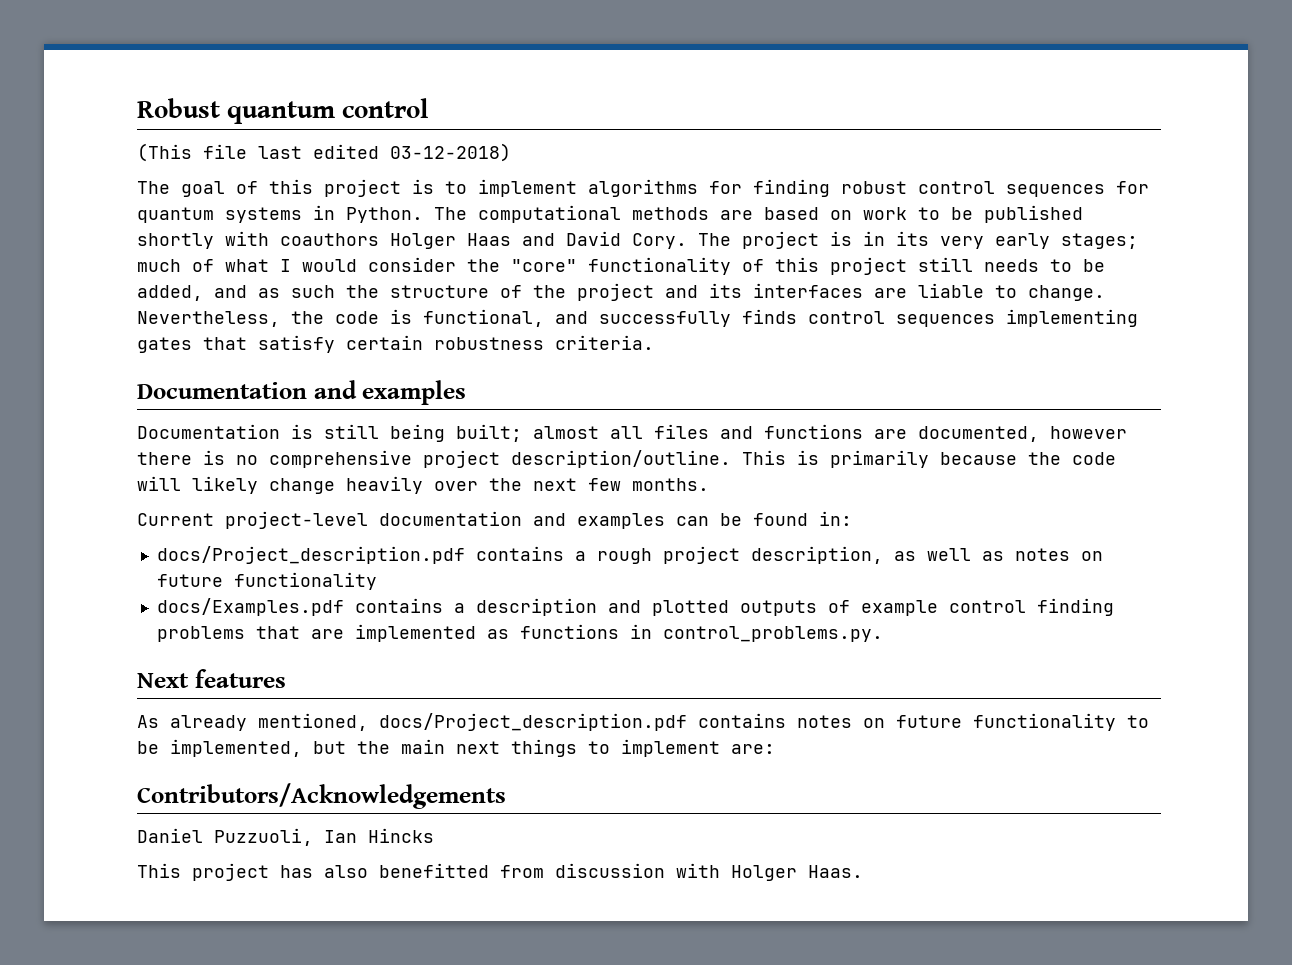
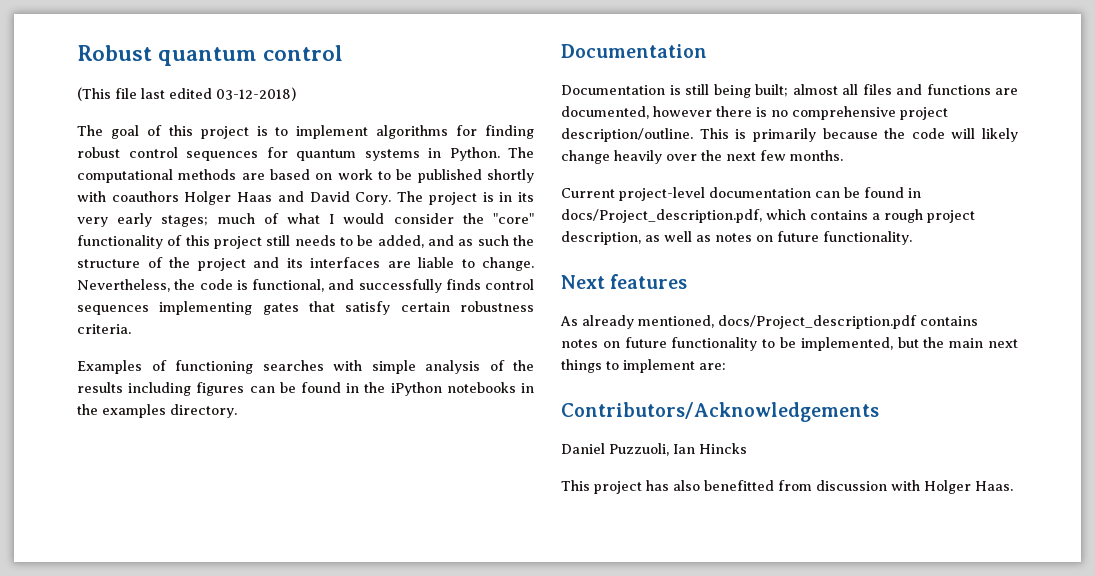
- Documentation and examples
+ Examples of functioning searches with simple analysis of the results including figures can be found in the iPython notebooks in the examples directory.
+ Documentation
- Current project-level documentation and examples can be found in:
- docs/Project_description.pdf contains a rough project description, as well as notes on future functionality
- docs/Examples.pdf contains a description and plotted outputs of example control finding problems that are implemented as functions in control_problems.py.
+ Current project-level documentation can be found in docs/Project_description.pdf, which contains a rough project description, as well as notes on future functionality.

